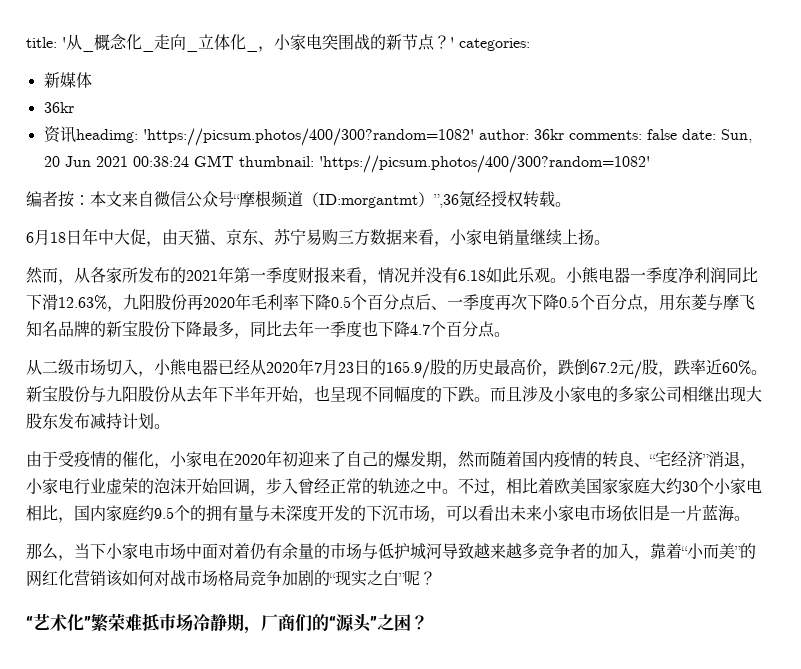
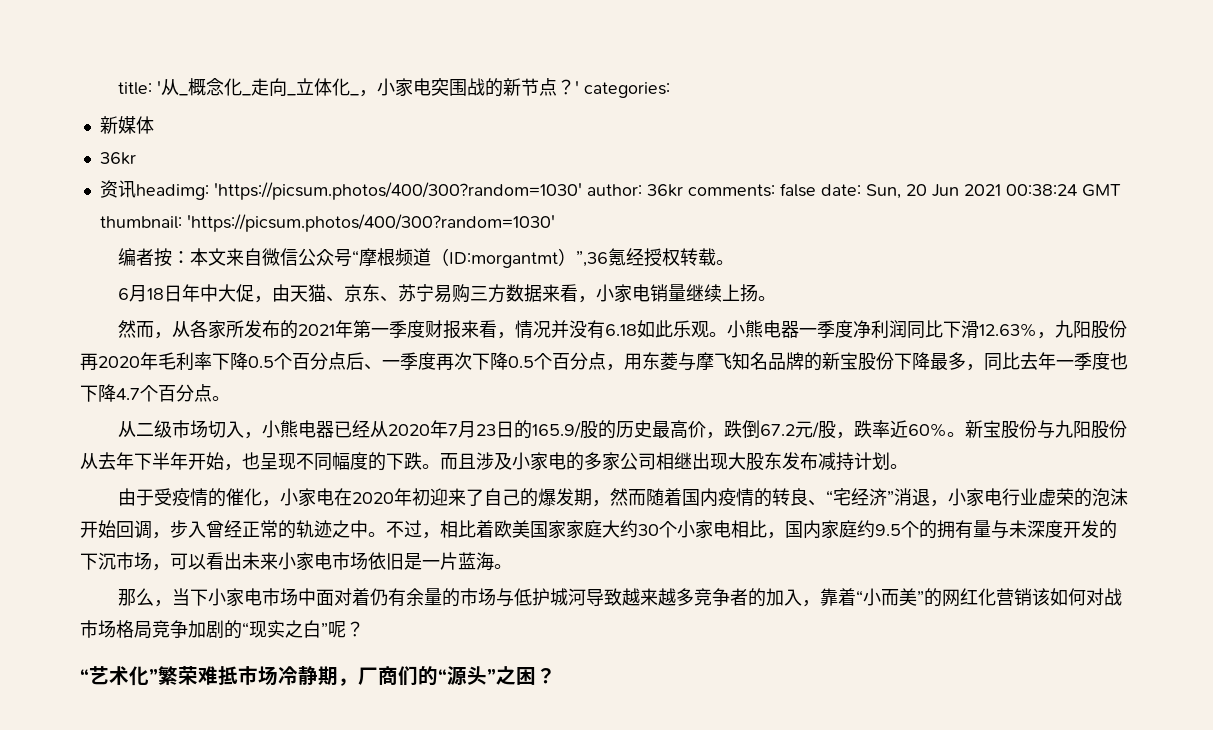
- 资讯headimg: 'https://picsum.photos/400/300?random=1082' author: 36kr comments: false date: Sun, 20 Jun 2021 00:38:24 GMT thumbnail: 'https://picsum.photos/400/300?random=1082'
+ 资讯headimg: 'https://picsum.photos/400/300?random=1030' author: 36kr comments: false date: Sun, 20 Jun 2021 00:38:24 GMT thumbnail: 'https://picsum.photos/400/300?random=1030'

